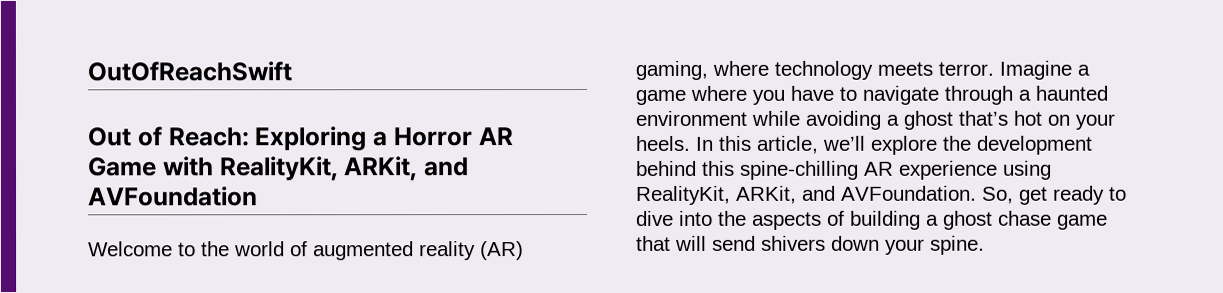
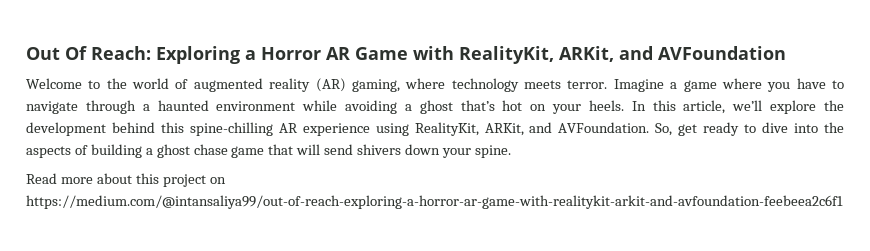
- OutOfReachSwift
- Out of Reach: Exploring a Horror AR Game with RealityKit, ARKit, and AVFoundation
+ Out Of Reach: Exploring a Horror AR Game with RealityKit, ARKit, and AVFoundation
+ Read more about this project on https://medium.com/@intansaliya99/out-of-reach-exploring-a-horror-ar-game-with-realitykit-arkit-and-avfoundation-feebeea2c6f1

